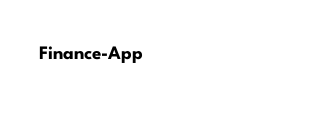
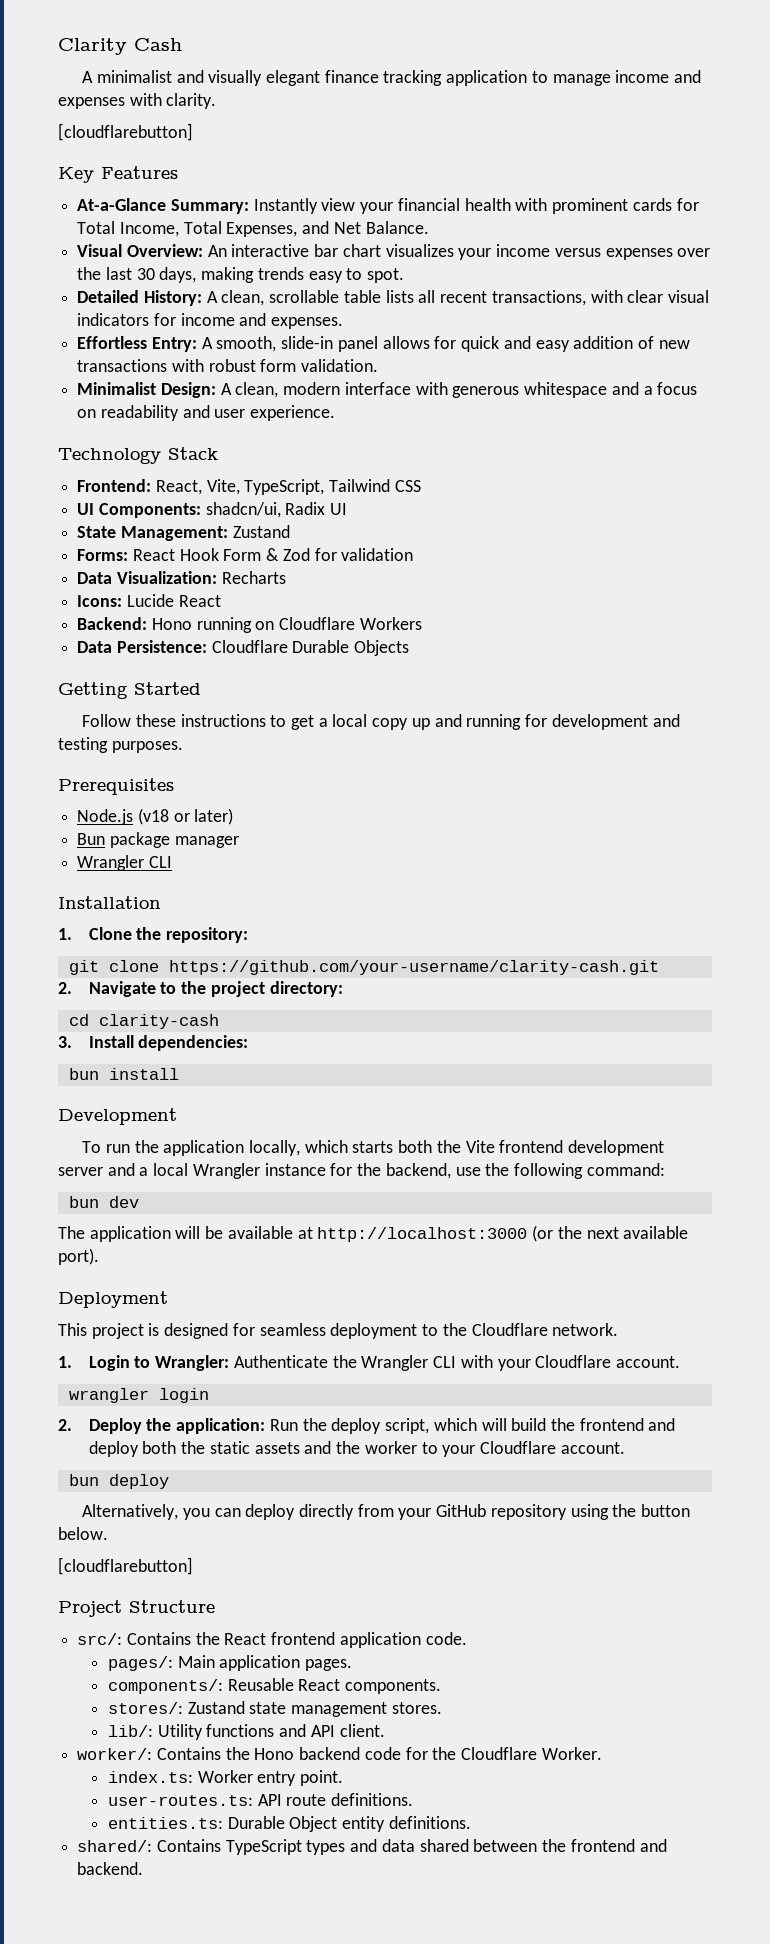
- Finance-App
+ Clarity Cash
+ A minimalist and visually elegant finance tracking application to manage income and expenses with clarity.
+ [cloudflarebutton]
+ Key Features
+ At-a-Glance Summary: Instantly view your financial health with prominent cards for Total Income, Total Expenses, and Net Balance.
+ Visual Overview: An interactive bar chart visualizes your income versus expenses over the last 30 days, making trends easy to spot.
+ Detailed History: A clean, scrollable table lists all recent transactions, with clear visual indicators for income and expenses.
+ Effortless Entry: A smooth, slide-in panel allows for quick and easy addition of new transactions with robust form validation.
+ Minimalist Design: A clean, modern interface with generous whitespace and a focus on readability and user experience.
+ Technology Stack
+ Frontend: React, Vite, TypeScript, Tailwind CSS
+ UI Components: shadcn/ui, Radix UI
+ State Management: Zustand
+ Forms: React Hook Form & Zod for validation
+ Data Visualization: Recharts
+ Icons: Lucide React
+ Backend: Hono running on Cloudflare Workers
+ Data Persistence: Cloudflare Durable Objects
+ Getting Started
+ Follow these instructions to get a local copy up and running for development and testing purposes.
+ Prerequisites
+ Node.js (v18 or later)
+ Bun package manager
+ Wrangler CLI
+ Installation
+ 1. Clone the repository:
+ git clone https://github.com/your-username/clarity-cash.git
+ 2. Navigate to the project directory:
+ cd clarity-cash
+ 3. Install dependencies:
+ bun install
+ Development
+ To run the application locally, which starts both the Vite frontend development server and a local Wrangler instance for the backend, use the following command:
+ bun dev
+ The application will be available at http://localhost:3000 (or the next available port).
+ Deployment
+ This project is designed for seamless deployment to the Cloudflare network.
+ 1. Login to Wrangler: Authenticate the Wrangler CLI with your Cloudflare account.
+ wrangler login
+ 2. Deploy the application: Run the deploy script, which will build the frontend and deploy both the static assets and the worker to your Cloudflare account.
+ bun deploy
+ Alternatively, you can deploy directly from your GitHub repository using the button below.
+ [cloudflarebutton]
+ Project Structure
+ src/: Contains the React frontend application code.
+ pages/: Main application pages.
+ components/: Reusable React components.
+ stores/: Zustand state management stores.
+ lib/: Utility functions and API client.
+ worker/: Contains the Hono backend code for the Cloudflare Worker.
+ index.ts: Worker entry point.
+ user-routes.ts: API route definitions.
+ entities.ts: Durable Object entity definitions.
+ shared/: Contains TypeScript types and data shared between the frontend and backend.

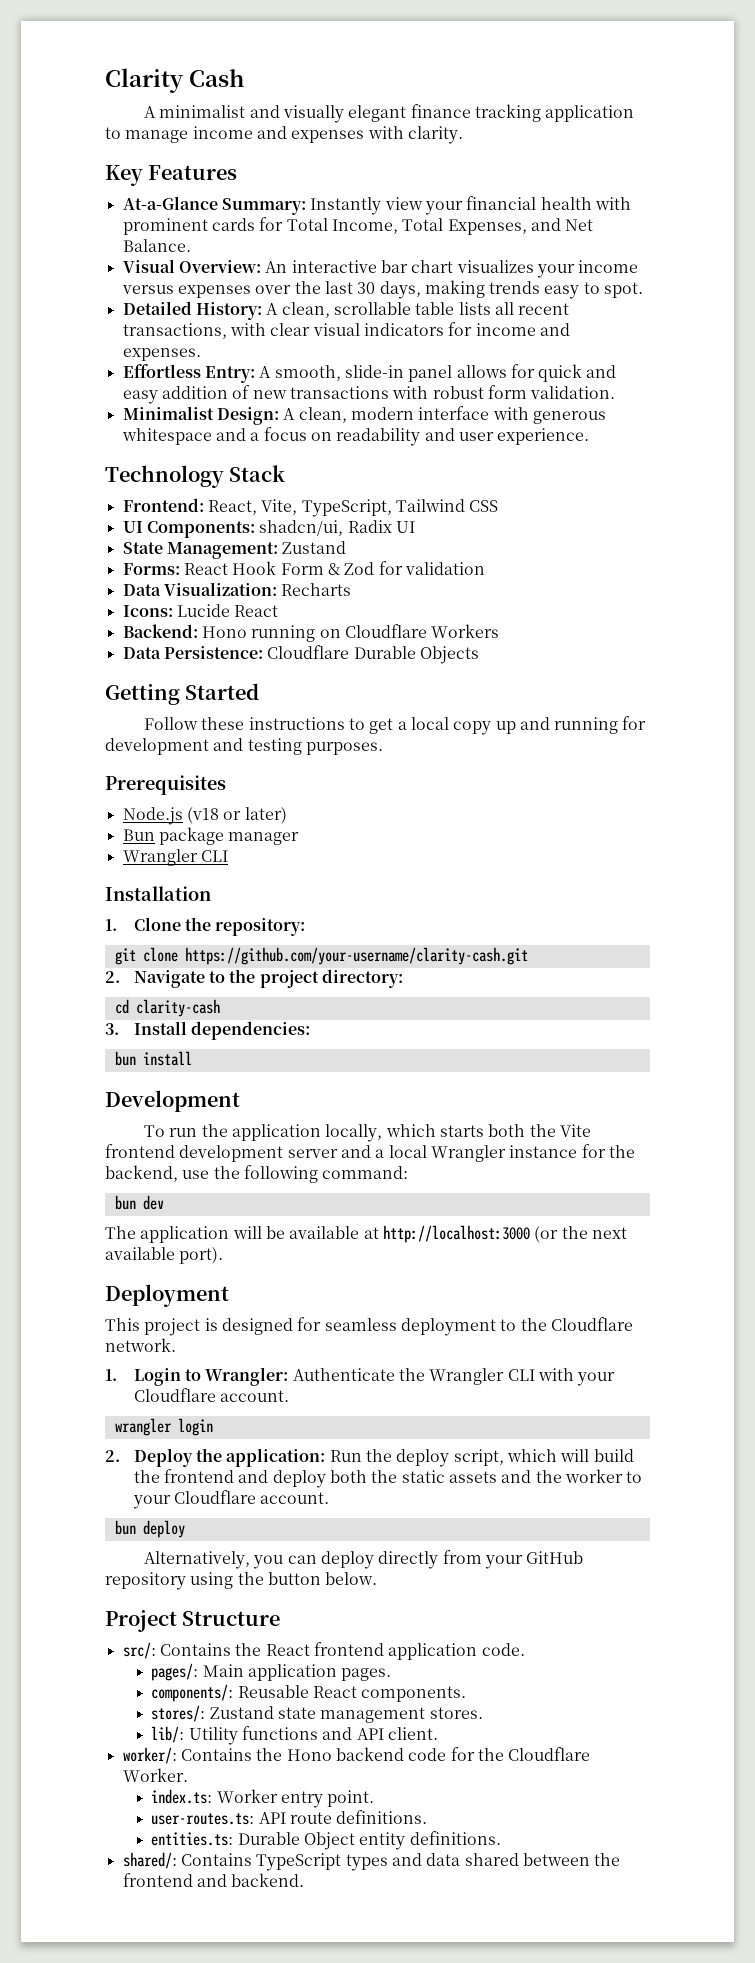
  A minimalist and visually elegant finance tracking application to manage income and expenses with clarity.
- [cloudflarebutton]
  Alternatively, you can deploy directly from your GitHub repository using the button below.
- [cloudflarebutton]

